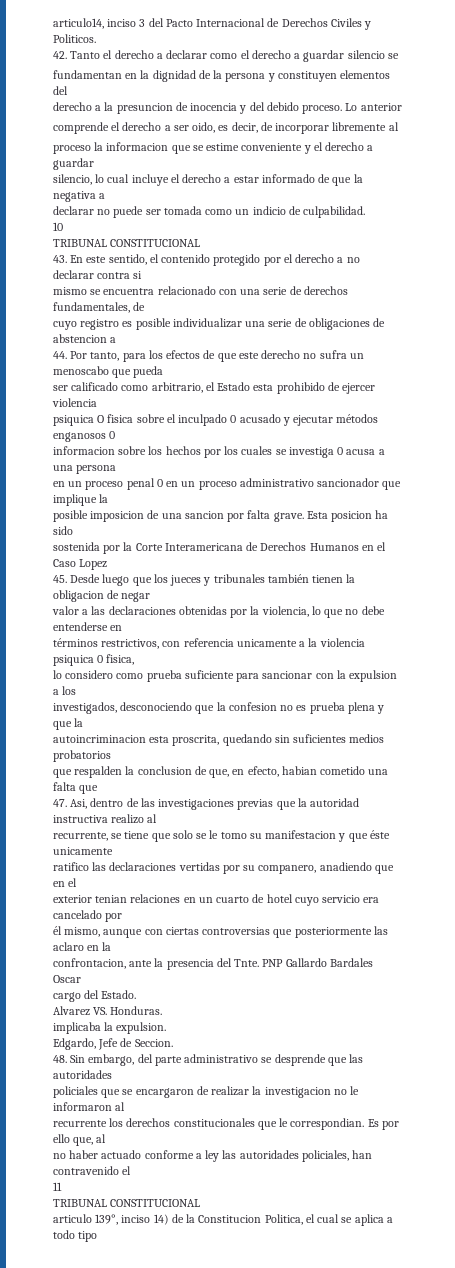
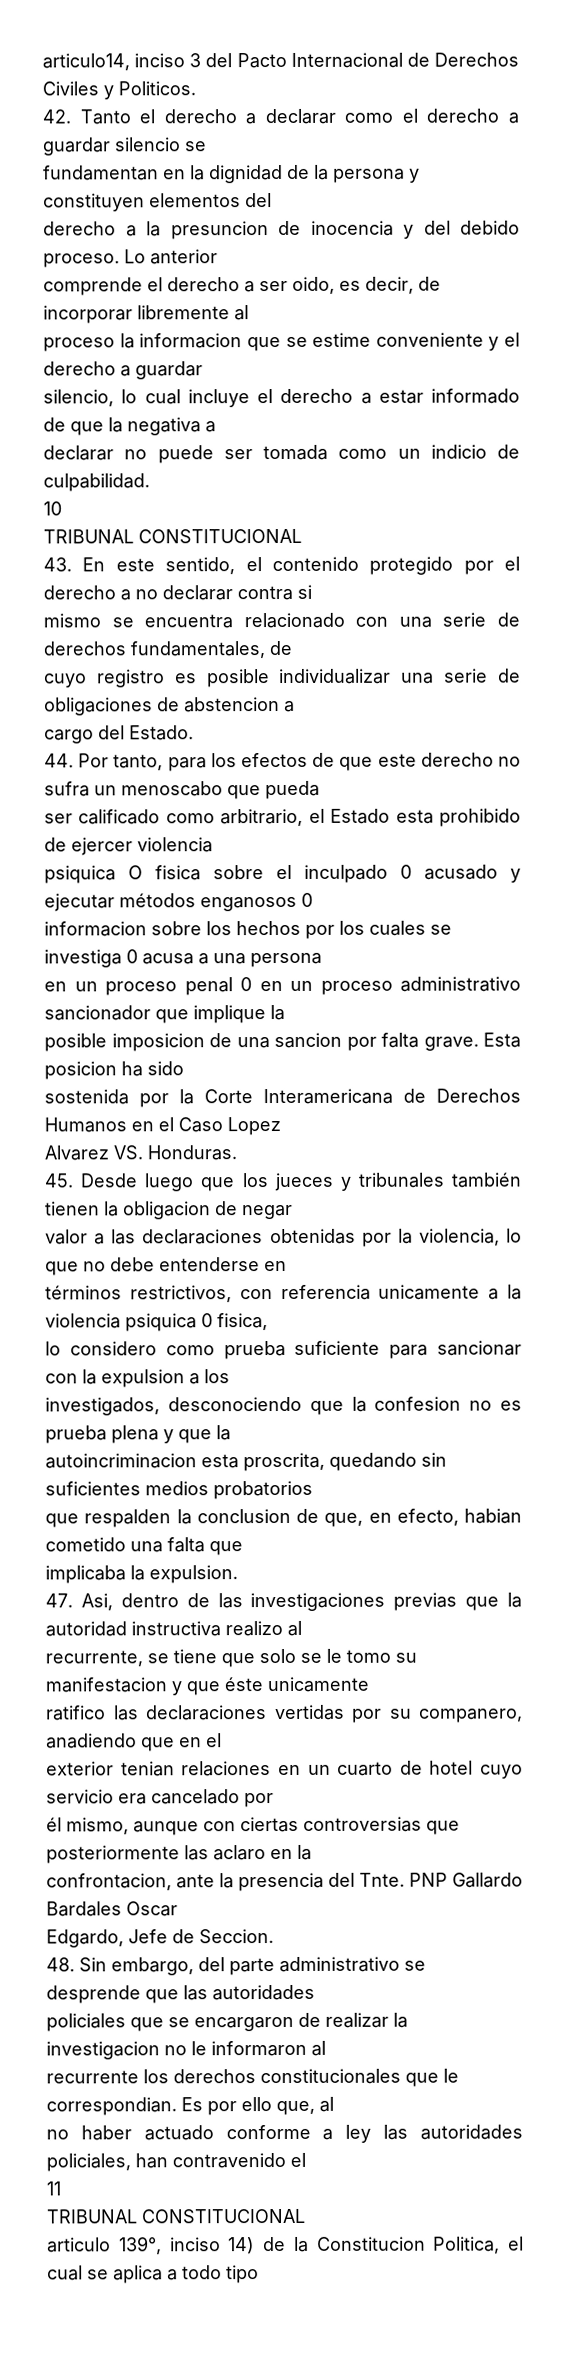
+ cargo del Estado.
+ Alvarez VS. Honduras.
+ implicaba la expulsion.
- cargo del Estado.
- Alvarez VS. Honduras.
- implicaba la expulsion.

